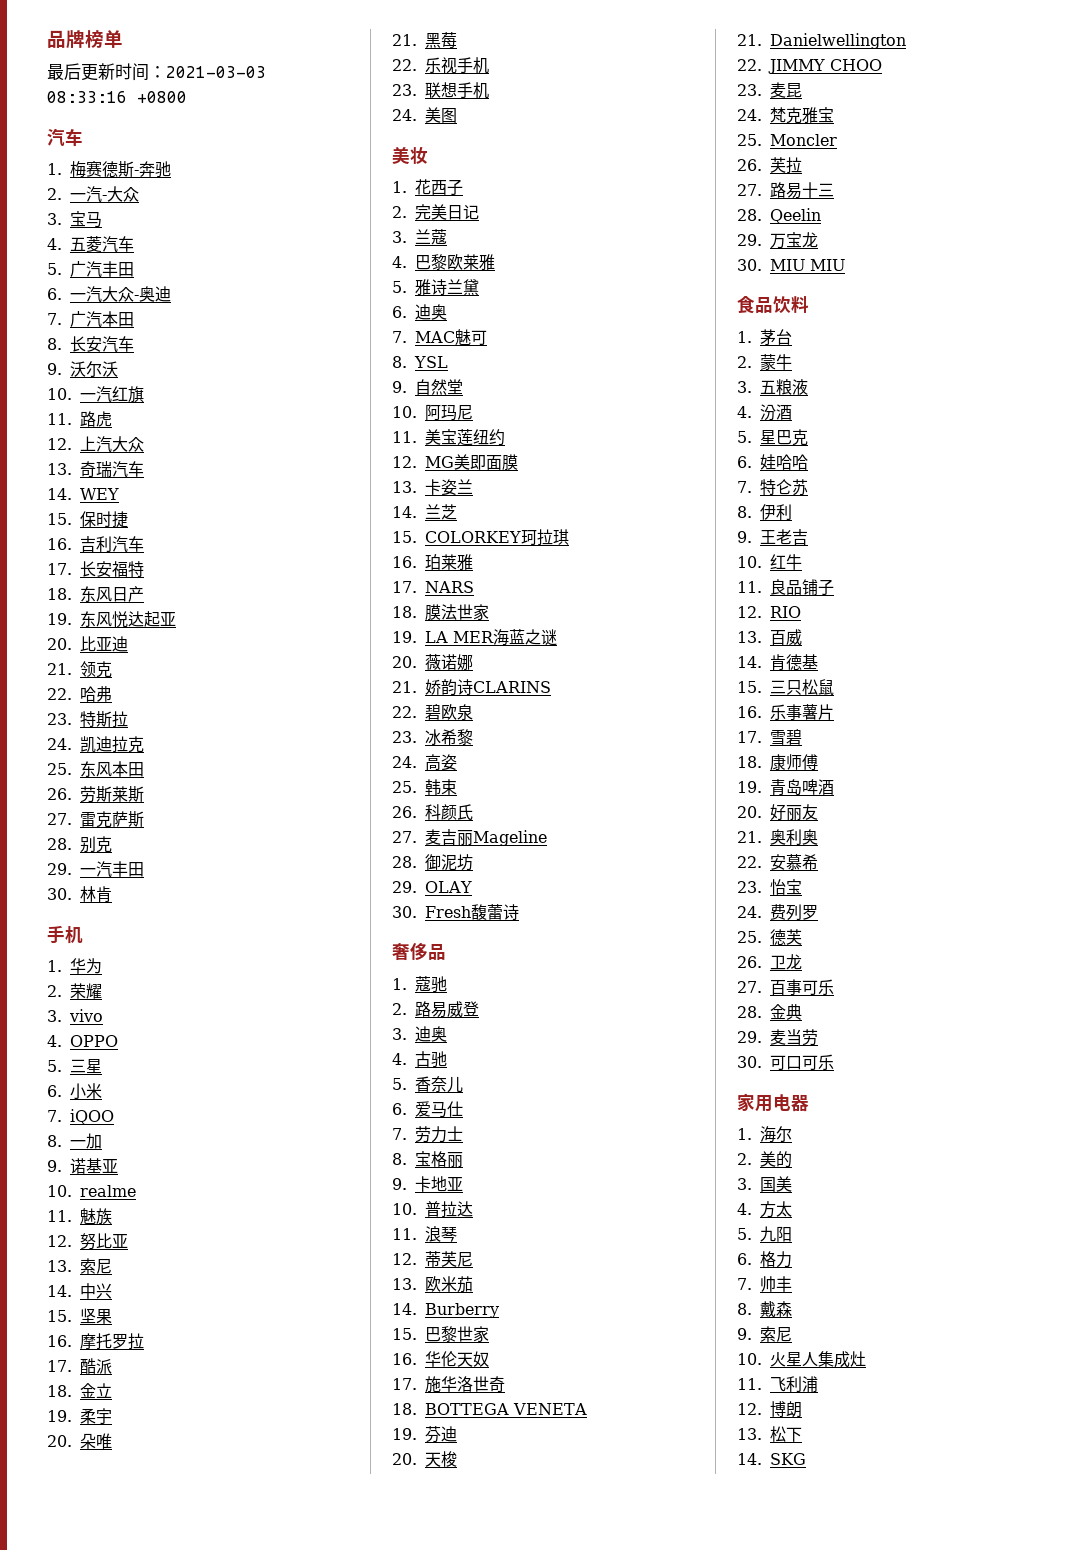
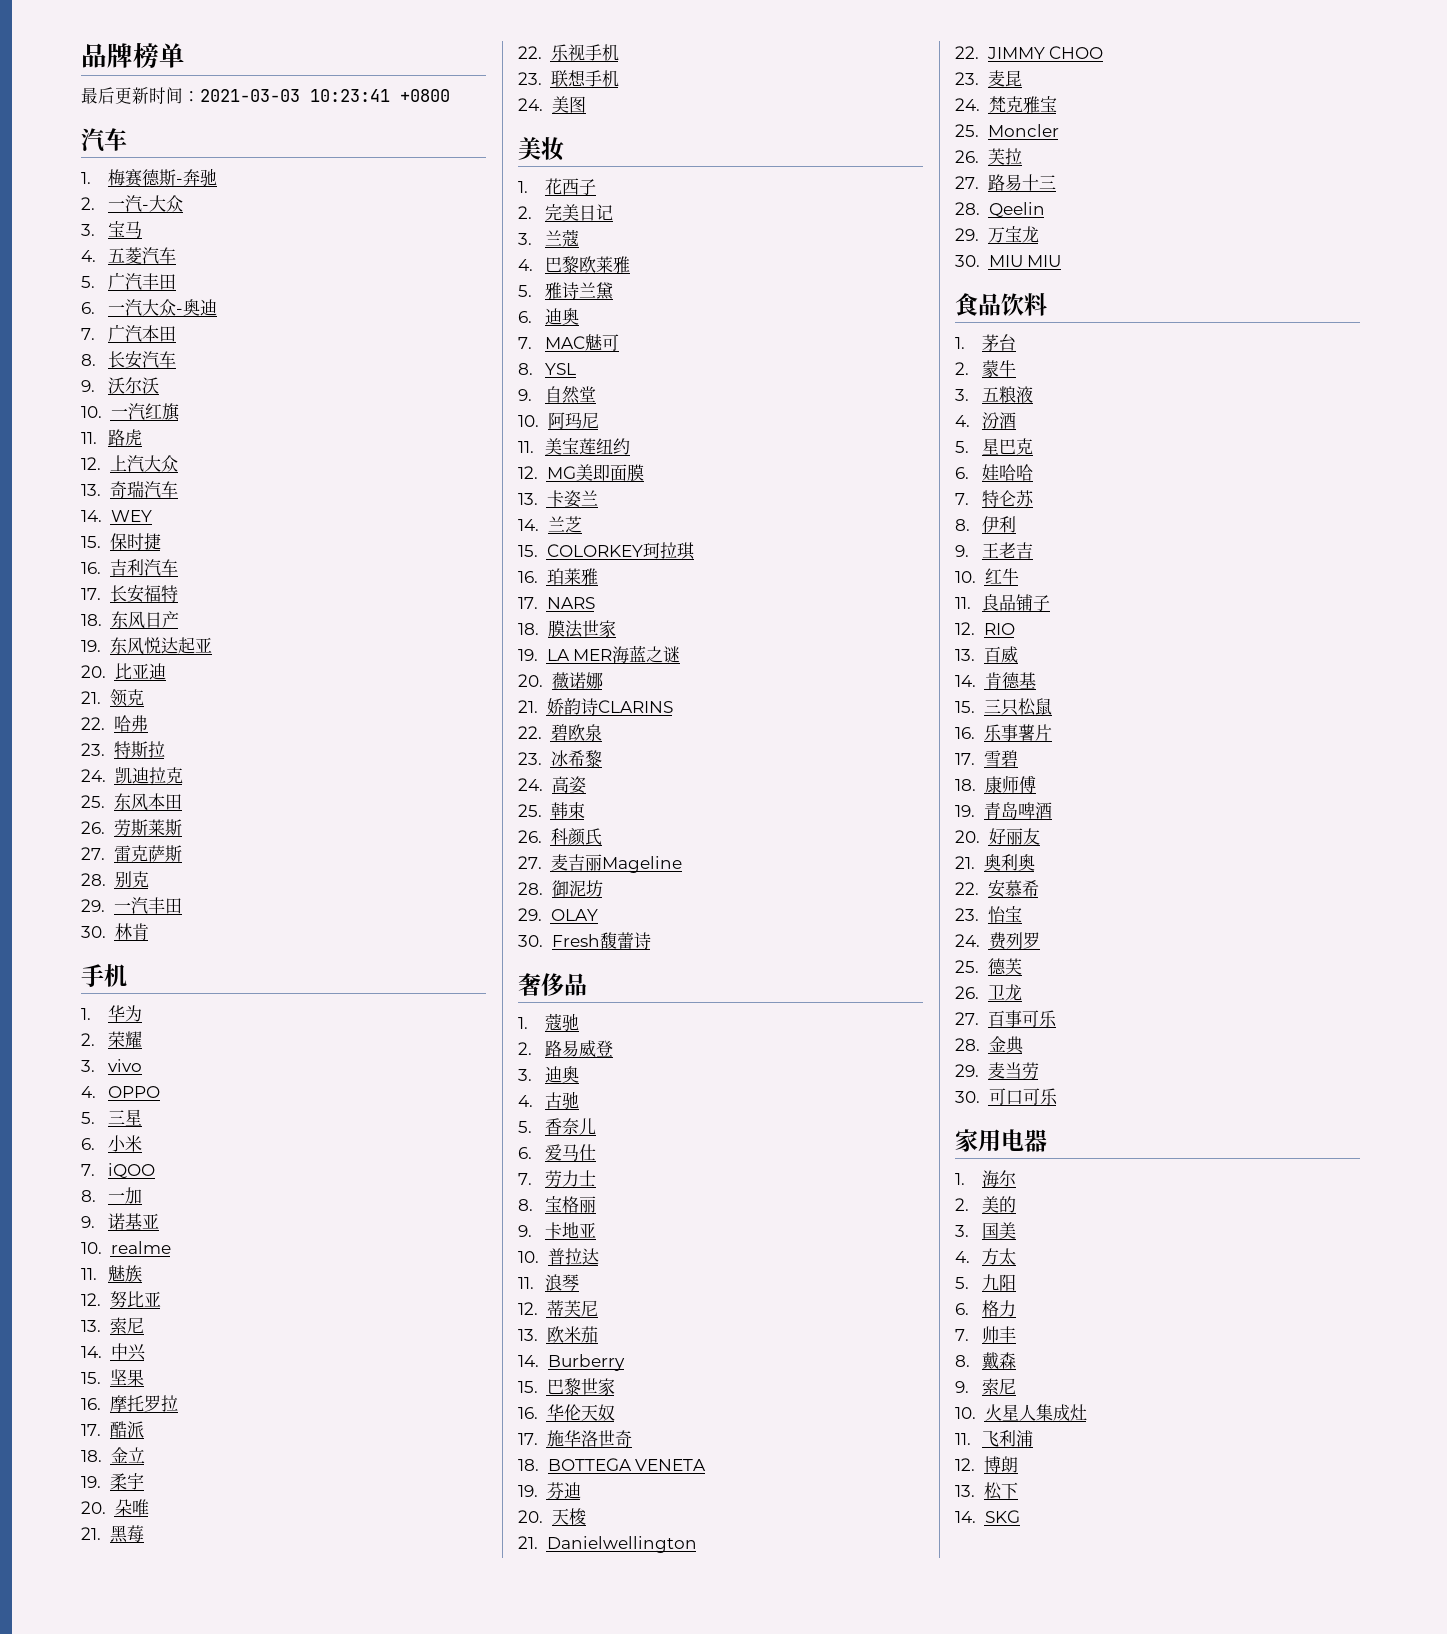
- 最后更新时间：2021-03-03 08:33:16 +0800
+ 最后更新时间：2021-03-03 10:23:41 +0800

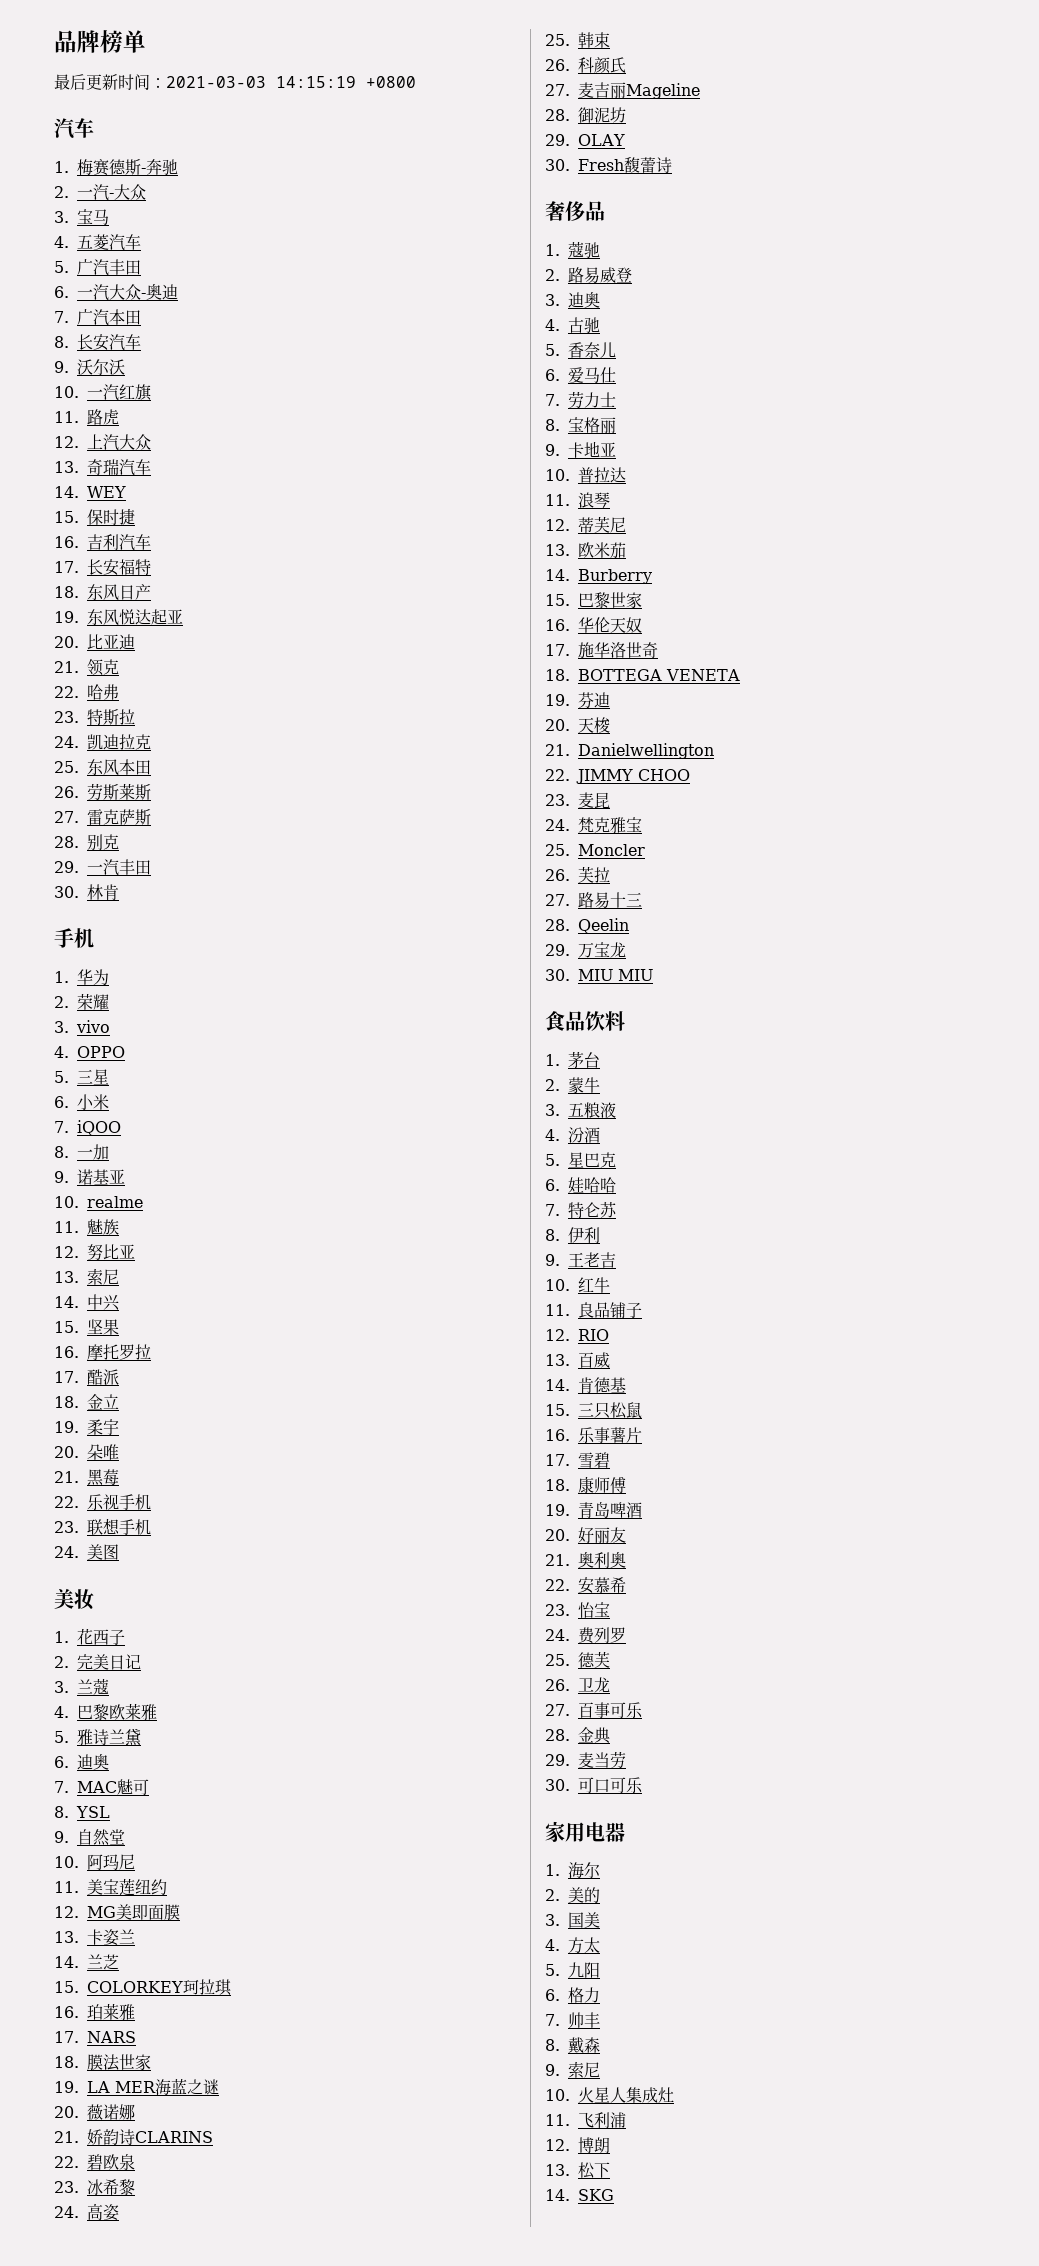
- 最后更新时间：2021-03-03 10:23:41 +0800
+ 最后更新时间：2021-03-03 14:15:19 +0800

